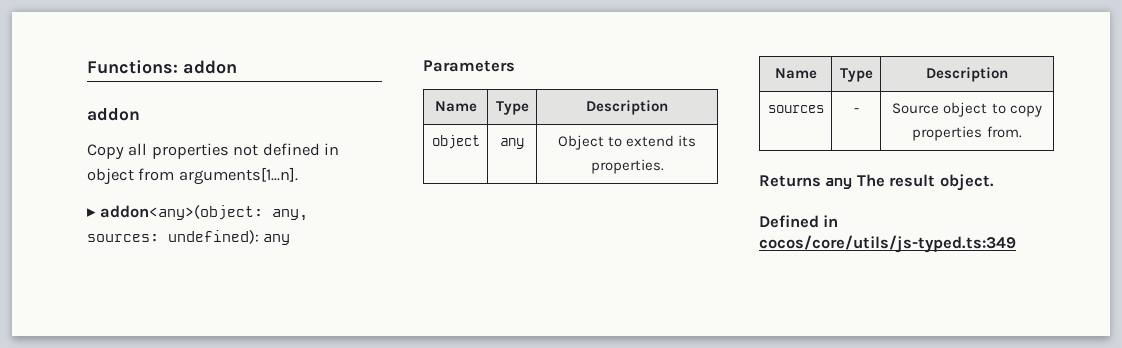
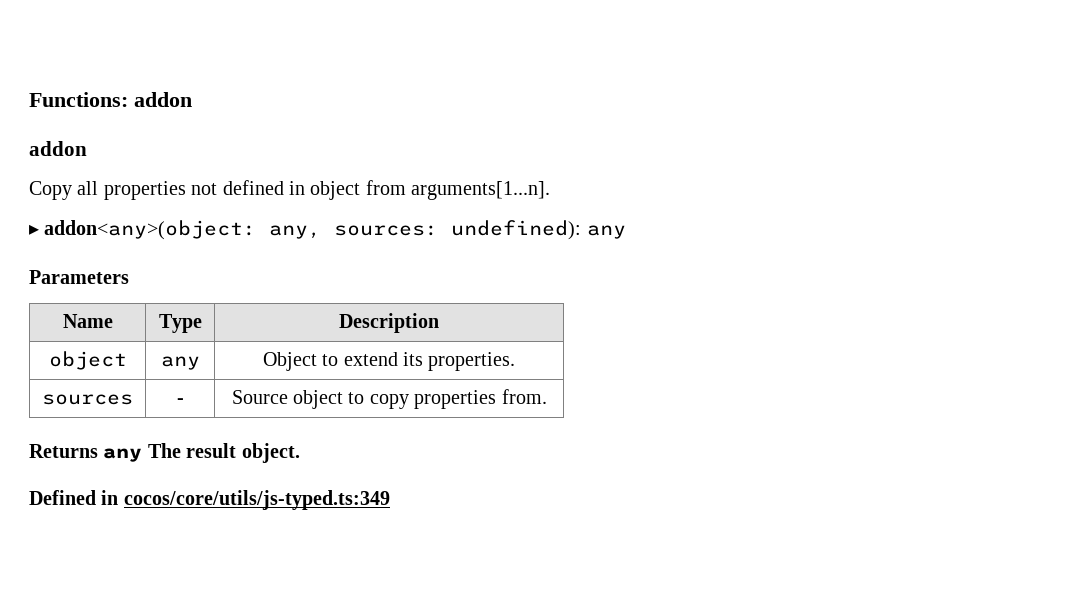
  object | any | Object to extend its properties.
- Name | Type | Description

